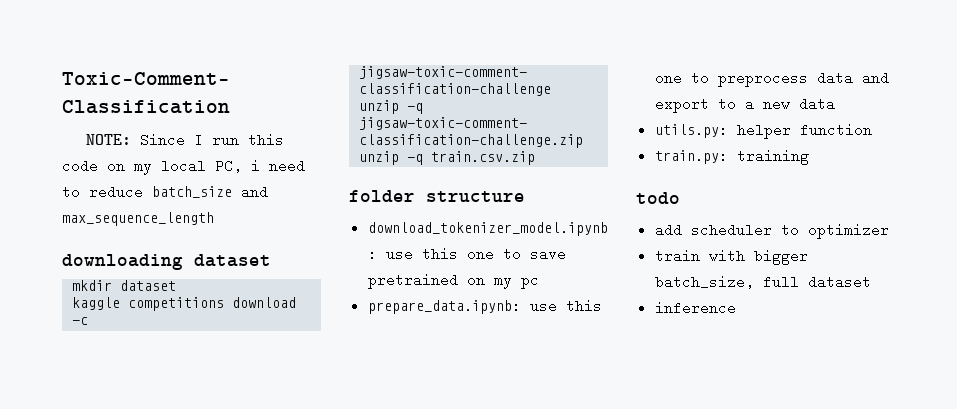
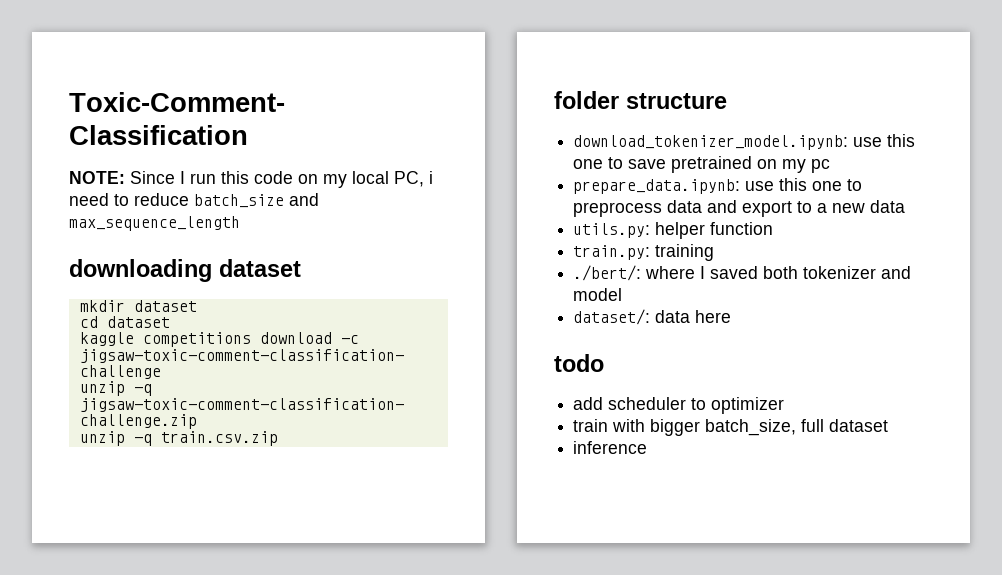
+ cd dataset
+ ./bert/: where I saved both tokenizer and model
+ dataset/: data here

